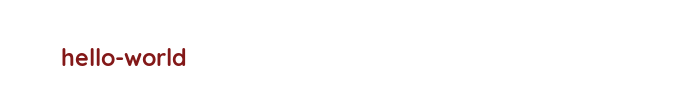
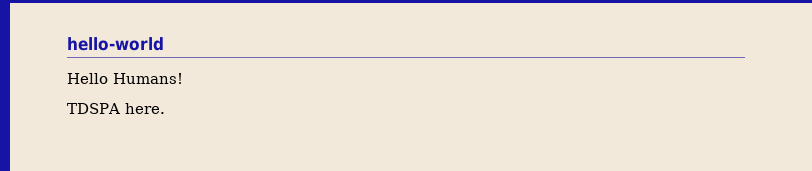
+ Hello Humans!
+ TDSPA here.

